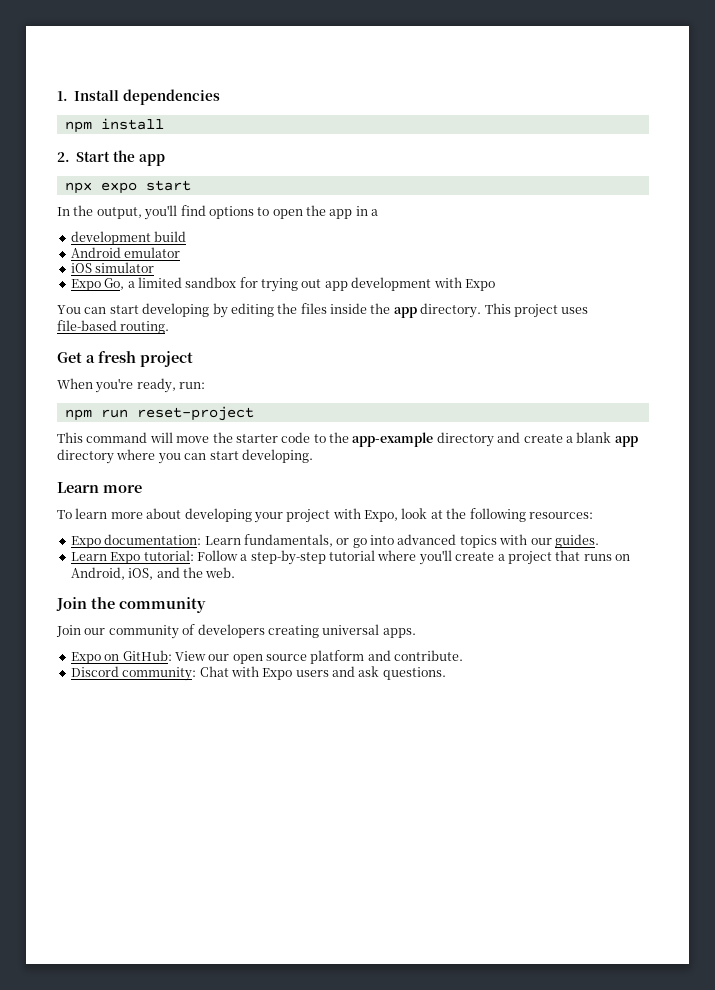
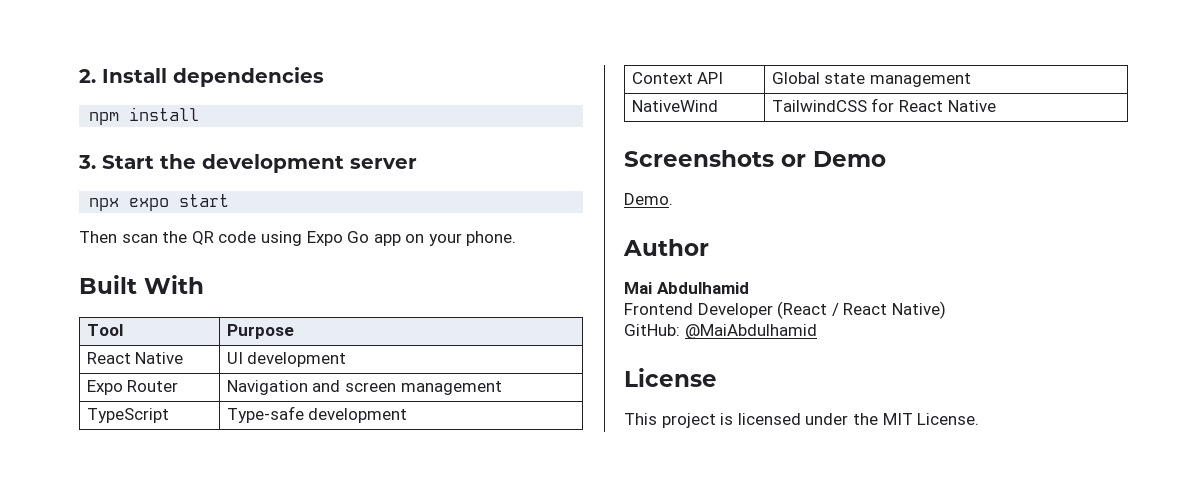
- 1. Install dependencies
+ 2. Install dependencies
- 2. Start the app
+ 3. Start the development server
- In the output, you'll find options to open the app in a
- development build
- Android emulator
- iOS simulator
- Expo Go, a limited sandbox for trying out app development with Expo
- You can start developing by editing the files inside the app directory. This project uses file-based routing.
- Get a fresh project
- When you're ready, run:
- npm run reset-project
- This command will move the starter code to the app-example directory and create a blank app directory where you can start developing.
- Learn more
- To learn more about developing your project with Expo, look at the following resources:
- Expo documentation: Learn fundamentals, or go into advanced topics with our guides.
- Learn Expo tutorial: Follow a step-by-step tutorial where you'll create a project that runs on Android, iOS, and the web.
- Join the community
- Join our community of developers creating universal apps.
- Expo on GitHub: View our open source platform and contribute.
- Discord community: Chat with Expo users and ask questions.
+ Then scan the QR code using Expo Go app on your phone.
+ Built With
+ Tool | Purpose
+ React Native | UI development
+ Expo Router | Navigation and screen management
+ TypeScript | Type-safe development
+ Context API | Global state management
+ NativeWind | TailwindCSS for React Native
+ Screenshots or Demo
+ Demo.
+ Author
+ Mai Abdulhamid
+ Frontend Developer (React / React Native)
+ GitHub: @MaiAbdulhamid
+ License
+ This project is licensed under the MIT License.

